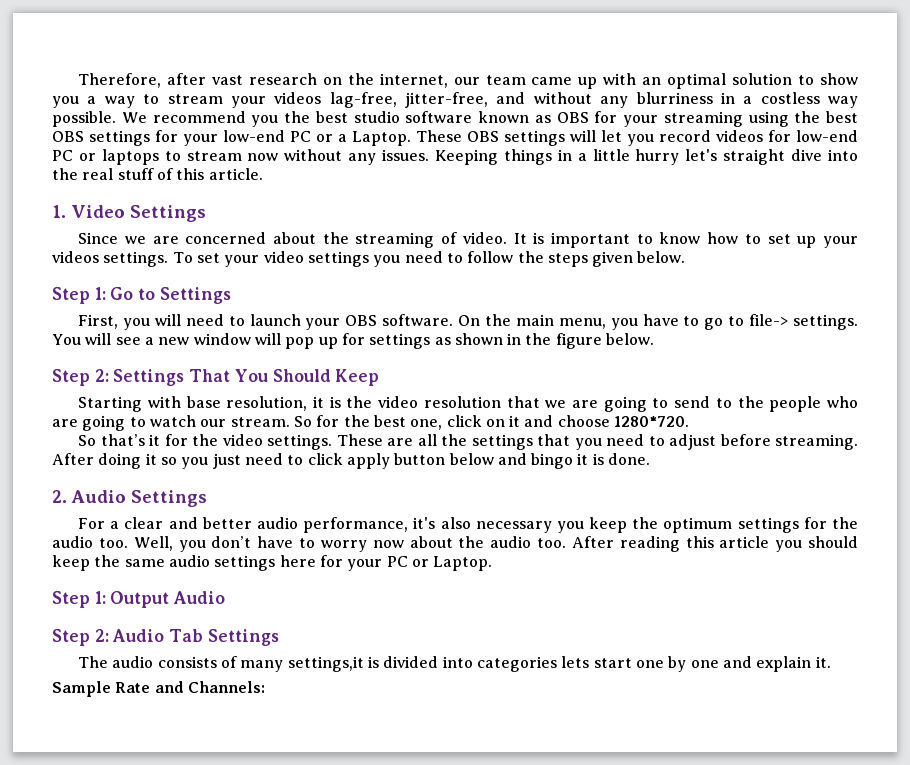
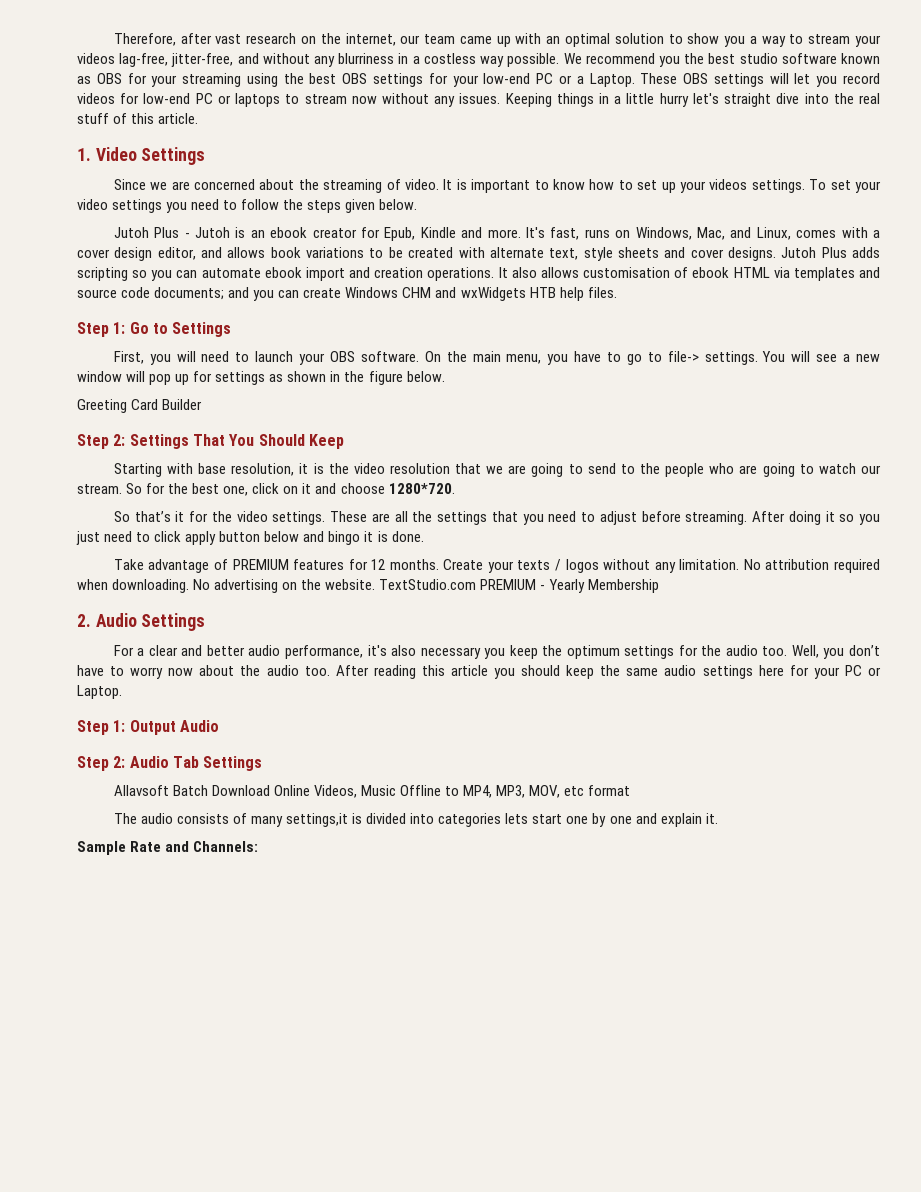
+ Jutoh Plus - Jutoh is an ebook creator for Epub, Kindle and more. It's fast, runs on Windows, Mac, and Linux, comes with a cover design editor, and allows book variations to be created with alternate text, style sheets and cover designs. Jutoh Plus adds scripting so you can automate ebook import and creation operations. It also allows customisation of ebook HTML via templates and source code documents; and you can create Windows CHM and wxWidgets HTB help files.
+ Greeting Card Builder
+ Take advantage of PREMIUM features for 12 months. Create your texts / logos without any limitation. No attribution required when downloading. No advertising on the website. TextStudio.com PREMIUM - Yearly Membership
+ Allavsoft Batch Download Online Videos, Music Offline to MP4, MP3, MOV, etc format

